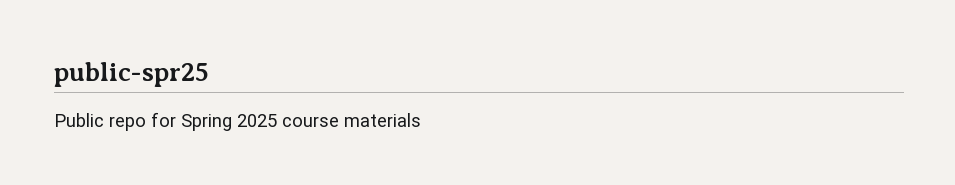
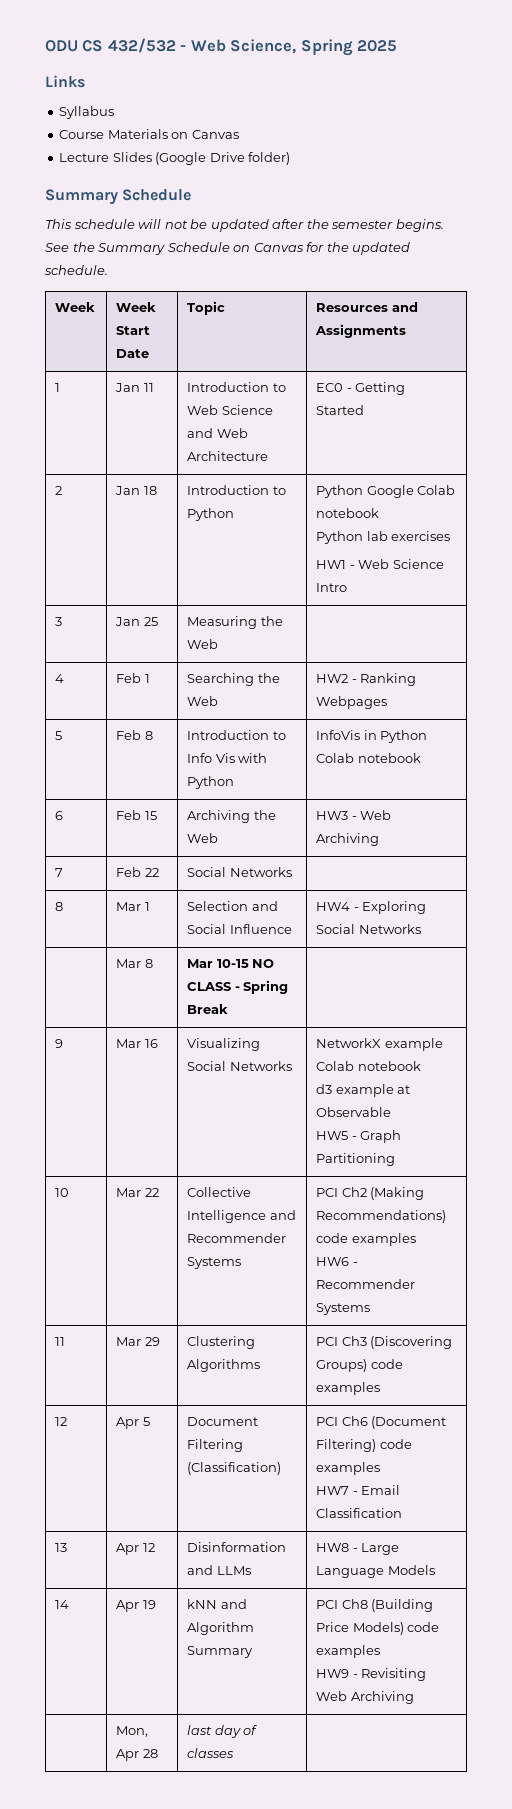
- public-spr25
- Public repo for Spring 2025 course materials
+ ODU CS 432/532 - Web Science, Spring 2025
+ Links
+ Syllabus
+ Course Materials on Canvas
+ Lecture Slides (Google Drive folder)
+ Summary Schedule
+ This schedule will not be updated after the semester begins. See the Summary Schedule on Canvas for the updated schedule.
+ Week | Week Start Date | Topic | Resources and Assignments
+ 1 | Jan 11 | Introduction to Web Science and Web Architecture | EC0 - Getting Started
+ 2 | Jan 18 | Introduction to Python | Python Google Colab notebook
+ Python lab exercises
+ HW1 - Web Science Intro
+ 3 | Jan 25 | Measuring the Web |
+ 4 | Feb 1 | Searching the Web | HW2 - Ranking Webpages
+ 5 | Feb 8 | Introduction to Info Vis with Python | InfoVis in Python Colab notebook
+ 6 | Feb 15 | Archiving the Web | HW3 - Web Archiving
+ 7 | Feb 22 | Social Networks |
+ 8 | Mar 1 | Selection and Social Influence | HW4 - Exploring Social Networks
+ | Mar 8 | Mar 10-15 NO CLASS - Spring Break |
+ 9 | Mar 16 | Visualizing Social Networks | NetworkX example Colab notebook
+ d3 example at Observable
+ HW5 - Graph Partitioning
+ 10 | Mar 22 | Collective Intelligence and Recommender Systems | PCI Ch2 (Making Recommendations) code examples
+ HW6 - Recommender Systems
+ 11 | Mar 29 | Clustering Algorithms | PCI Ch3 (Discovering Groups) code examples
+ 12 | Apr 5 | Document Filtering (Classification) | PCI Ch6 (Document Filtering) code examples
+ HW7 - Email Classification
+ 13 | Apr 12 | Disinformation and LLMs | HW8 - Large Language Models
+ 14 | Apr 19 | kNN and Algorithm Summary | PCI Ch8 (Building Price Models) code examples
+ HW9 - Revisiting Web Archiving
+ | Mon, Apr 28 | last day of classes |

